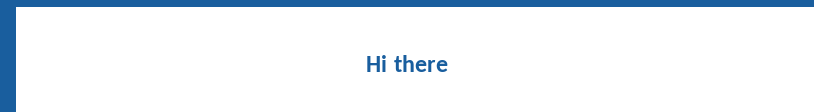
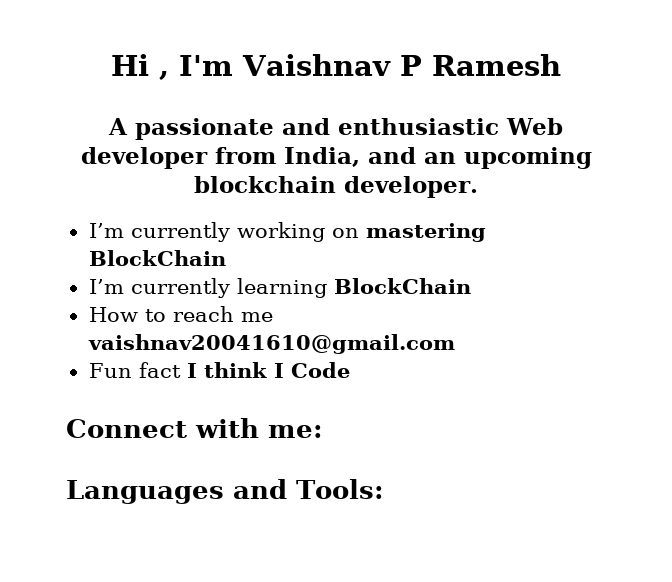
- Hi there
+ Hi , I'm Vaishnav P Ramesh
+ A passionate and enthusiastic Web developer from India, and an upcoming blockchain developer.
+ I’m currently working on mastering BlockChain
+ I’m currently learning BlockChain
+ How to reach me vaishnav20041610@gmail.com
+ Fun fact I think I Code
+ Connect with me:
+ Languages and Tools:

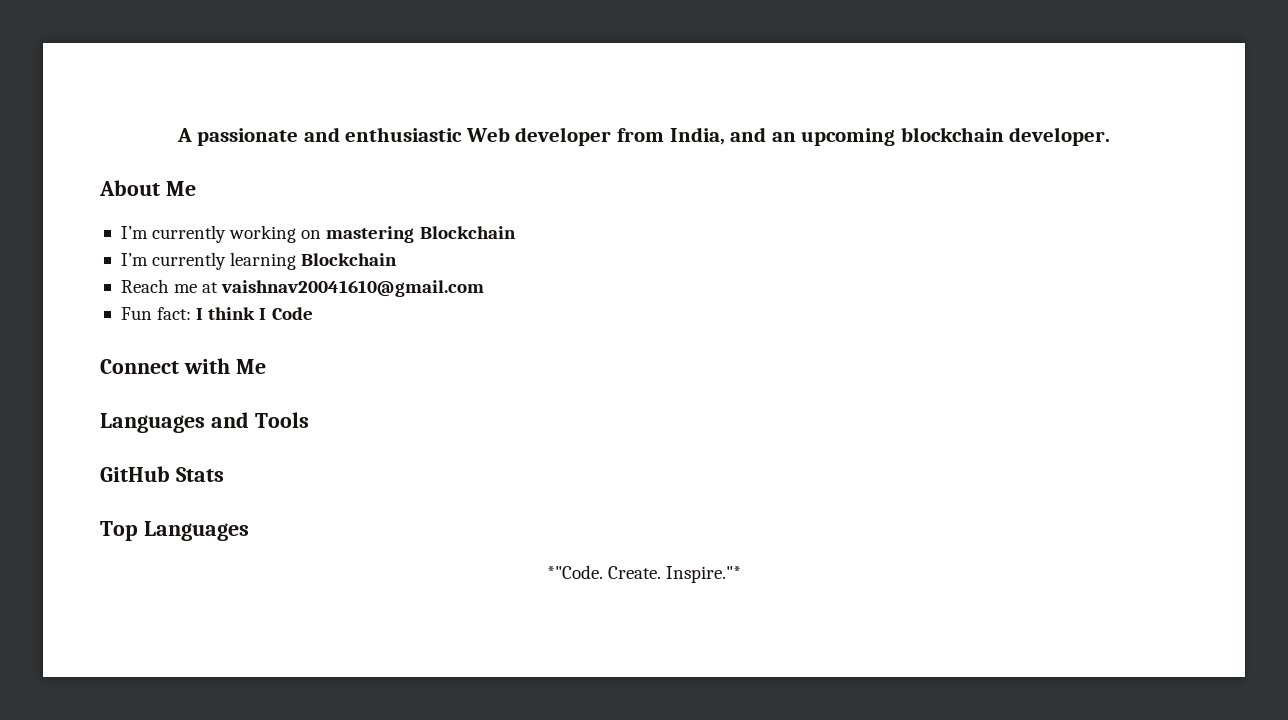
- Hi , I'm Vaishnav P Ramesh
+ About Me
- I’m currently working on mastering BlockChain
+ I’m currently working on mastering Blockchain
- I’m currently learning BlockChain
- How to reach me vaishnav20041610@gmail.com
+ I’m currently learning Blockchain
+ Reach me at vaishnav20041610@gmail.com
- Fun fact I think I Code
+ Fun fact: I think I Code
- Connect with me:
+ Connect with Me
- Languages and Tools:
+ Languages and Tools
+ GitHub Stats
+ Top Languages
+ *"Code. Create. Inspire."*

